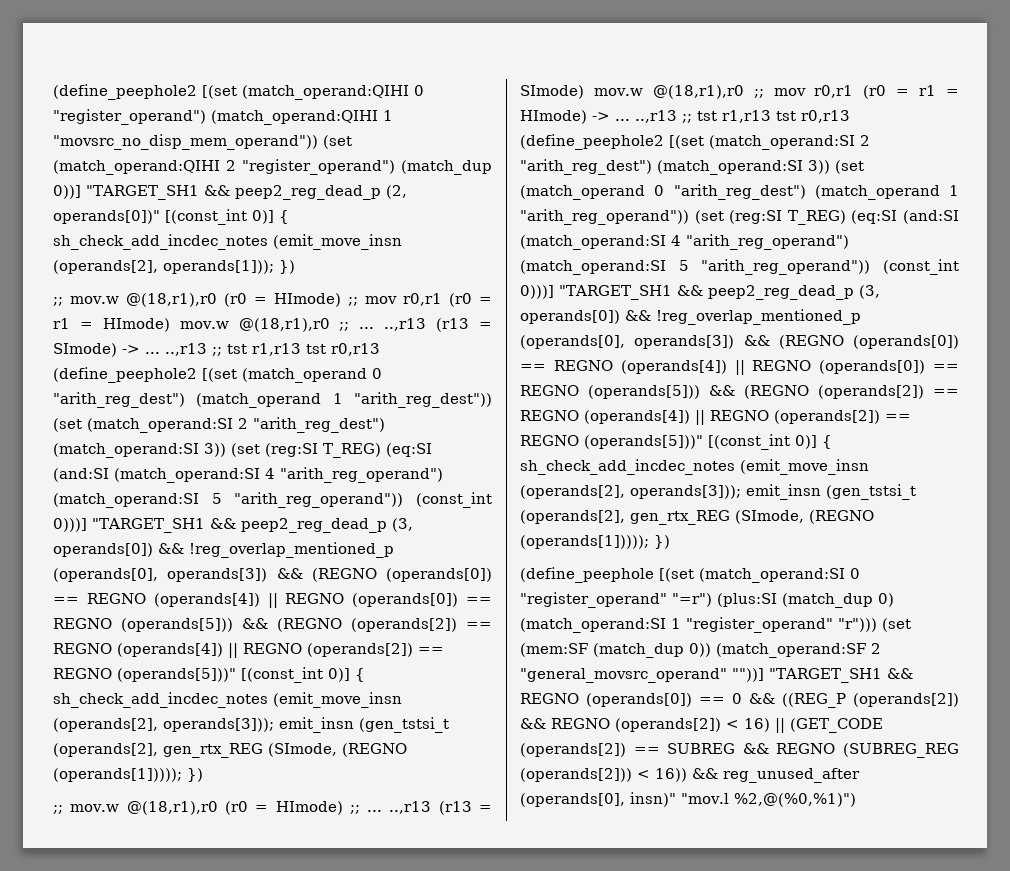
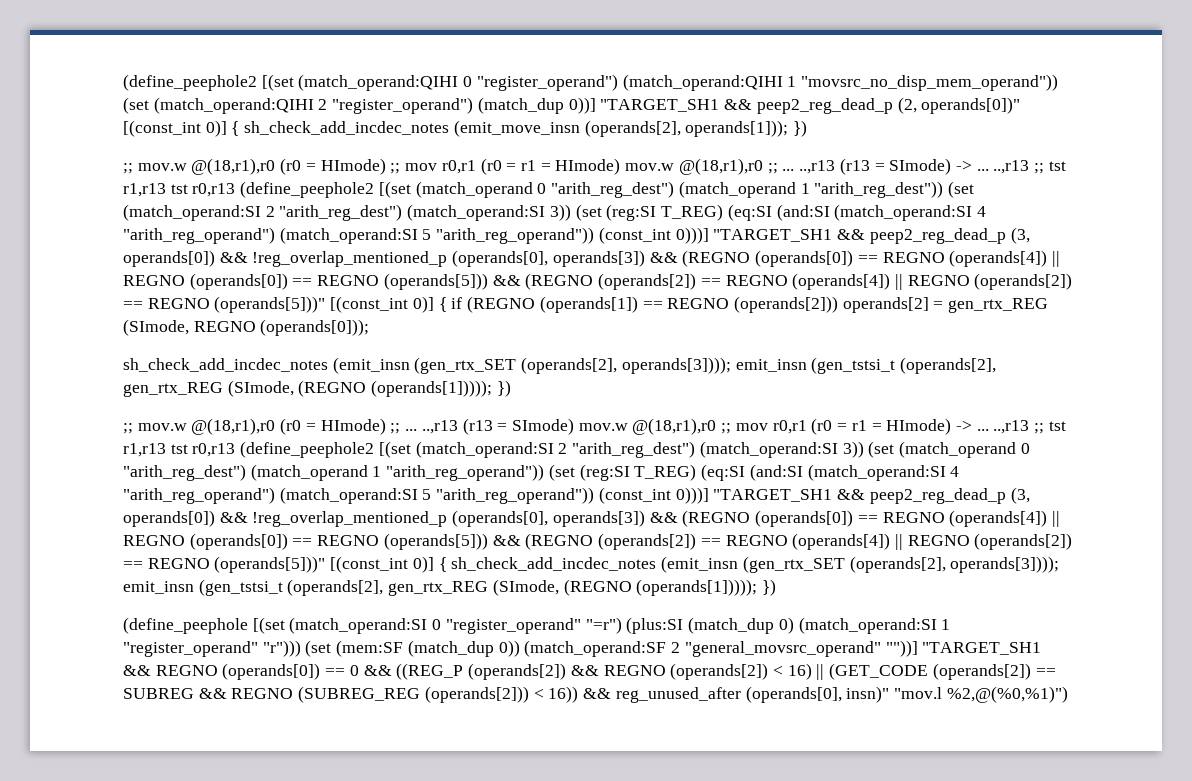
- tst r1,r13 tst r0,r13 (define_peephole2 [(set (match_operand 0 "arith_reg_dest") (match_operand 1 "arith_reg_dest")) (set (match_operand:SI 2 "arith_reg_dest") (match_operand:SI 3)) (set (reg:SI T_REG) (eq:SI (and:SI (match_operand:SI 4 "arith_reg_operand") (match_operand:SI 5 "arith_reg_operand")) (const_int 0)))] "TARGET_SH1 && peep2_reg_dead_p (3, operands[0]) && !reg_overlap_mentioned_p (operands[0], operands[3]) && (REGNO (operands[0]) == REGNO (operands[4]) || REGNO (operands[0]) == REGNO (operands[5])) && (REGNO (operands[2]) == REGNO (operands[4]) || REGNO (operands[2]) == REGNO (operands[5]))" [(const_int 0)] { sh_check_add_incdec_notes (emit_move_insn (operands[2], operands[3]));
+ tst r1,r13 tst r0,r13 (define_peephole2 [(set (match_operand 0 "arith_reg_dest") (match_operand 1 "arith_reg_dest")) (set (match_operand:SI 2 "arith_reg_dest") (match_operand:SI 3)) (set (reg:SI T_REG) (eq:SI (and:SI (match_operand:SI 4 "arith_reg_operand") (match_operand:SI 5 "arith_reg_operand")) (const_int 0)))] "TARGET_SH1 && peep2_reg_dead_p (3, operands[0]) && !reg_overlap_mentioned_p (operands[0], operands[3]) && (REGNO (operands[0]) == REGNO (operands[4]) || REGNO (operands[0]) == REGNO (operands[5])) && (REGNO (operands[2]) == REGNO (operands[4]) || REGNO (operands[2]) == REGNO (operands[5]))" [(const_int 0)] { if (REGNO (operands[1]) == REGNO (operands[2])) operands[2] = gen_rtx_REG (SImode, REGNO (operands[0]));
+ sh_check_add_incdec_notes (emit_insn (gen_rtx_SET (operands[2], operands[3])));
- tst r1,r13 tst r0,r13 (define_peephole2 [(set (match_operand:SI 2 "arith_reg_dest") (match_operand:SI 3)) (set (match_operand 0 "arith_reg_dest") (match_operand 1 "arith_reg_operand")) (set (reg:SI T_REG) (eq:SI (and:SI (match_operand:SI 4 "arith_reg_operand") (match_operand:SI 5 "arith_reg_operand")) (const_int 0)))] "TARGET_SH1 && peep2_reg_dead_p (3, operands[0]) && !reg_overlap_mentioned_p (operands[0], operands[3]) && (REGNO (operands[0]) == REGNO (operands[4]) || REGNO (operands[0]) == REGNO (operands[5])) && (REGNO (operands[2]) == REGNO (operands[4]) || REGNO (operands[2]) == REGNO (operands[5]))" [(const_int 0)] { sh_check_add_incdec_notes (emit_move_insn (operands[2], operands[3]));
+ tst r1,r13 tst r0,r13 (define_peephole2 [(set (match_operand:SI 2 "arith_reg_dest") (match_operand:SI 3)) (set (match_operand 0 "arith_reg_dest") (match_operand 1 "arith_reg_operand")) (set (reg:SI T_REG) (eq:SI (and:SI (match_operand:SI 4 "arith_reg_operand") (match_operand:SI 5 "arith_reg_operand")) (const_int 0)))] "TARGET_SH1 && peep2_reg_dead_p (3, operands[0]) && !reg_overlap_mentioned_p (operands[0], operands[3]) && (REGNO (operands[0]) == REGNO (operands[4]) || REGNO (operands[0]) == REGNO (operands[5])) && (REGNO (operands[2]) == REGNO (operands[4]) || REGNO (operands[2]) == REGNO (operands[5]))" [(const_int 0)] { sh_check_add_incdec_notes (emit_insn (gen_rtx_SET (operands[2], operands[3])));

